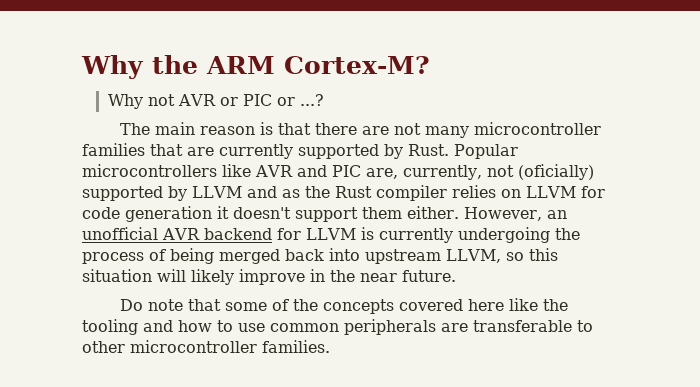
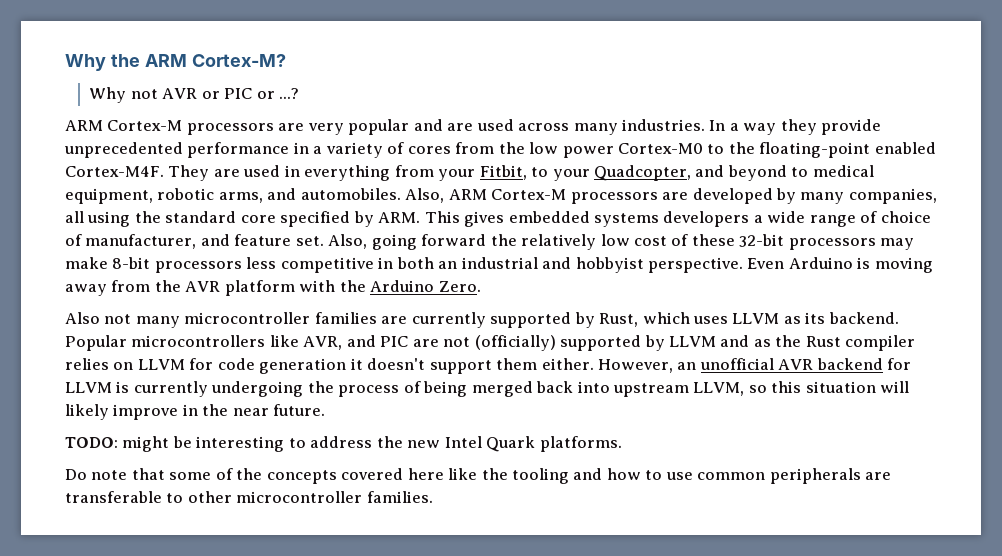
- The main reason is that there are not many microcontroller families that are currently supported by Rust.
+ ARM Cortex-M processors are very popular and are used across many industries. In a way they provide unprecedented performance in a variety of cores from the low power Cortex-M0 to the floating-point enabled Cortex-M4F. They are used in everything from your Fitbit, to your Quadcopter, and beyond to medical equipment, robotic arms, and automobiles. Also, ARM Cortex-M processors are developed by many companies, all using the standard core specified by ARM. This gives embedded systems developers a wide range of choice of manufacturer, and feature set. Also, going forward the relatively low cost of these 32-bit processors may make 8-bit processors less competitive in both an industrial and hobbyist perspective. Even Arduino is moving away from the AVR platform with the Arduino Zero.
+ Also not many microcontroller families are currently supported by Rust, which uses LLVM as its backend.
- Popular microcontrollers like AVR and PIC are, currently, not (oficially) supported by LLVM and as the Rust compiler relies on LLVM for code generation it doesn't support them either.
+ Popular microcontrollers like AVR, and PIC are not (officially) supported by LLVM and as the Rust compiler relies on LLVM for code generation it doesn't support them either.
+ TODO: might be interesting to address the new Intel Quark platforms.

